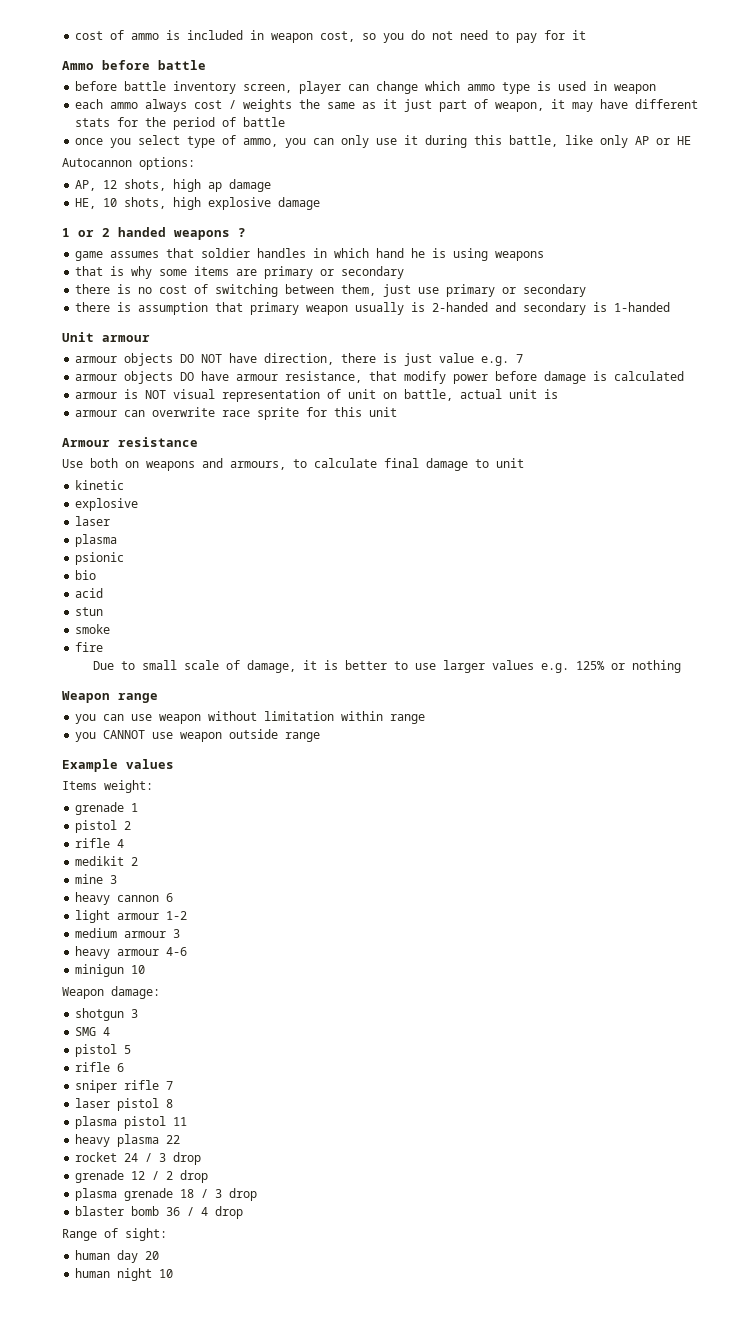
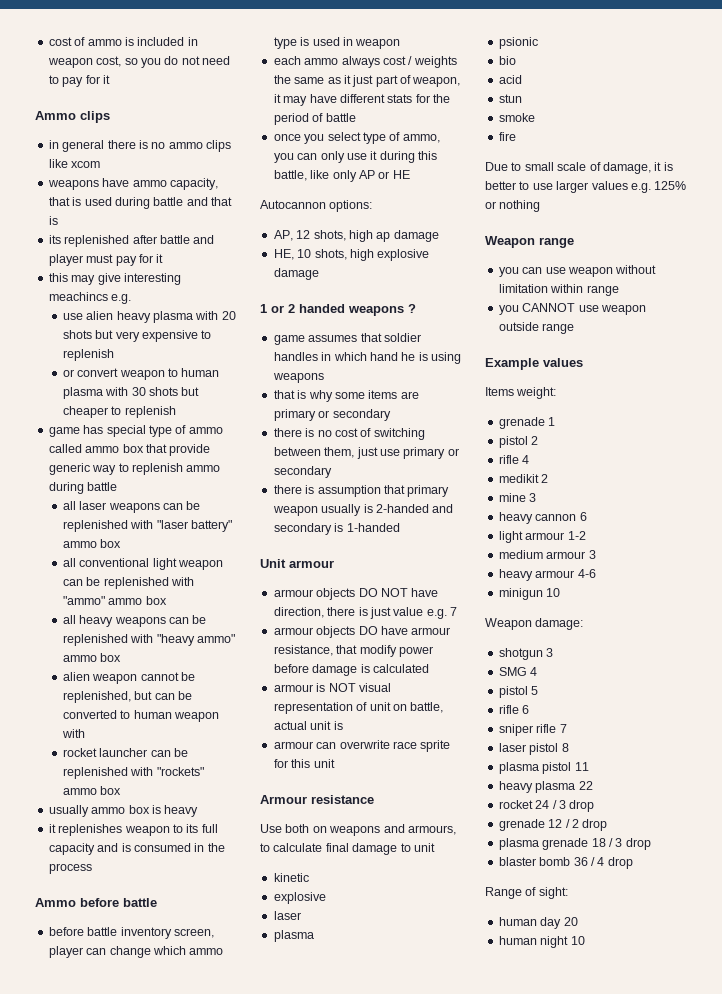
+ Ammo clips
+ in general there is no ammo clips like xcom
+ weapons have ammo capacity, that is used during battle and that is
+ its replenished after battle and player must pay for it
+ this may give interesting meachincs e.g.
+ use alien heavy plasma with 20 shots but very expensive to replenish
+ or convert weapon to human plasma with 30 shots but cheaper to replenish
+ game has special type of ammo called ammo box that provide generic way to replenish ammo during battle
+ all laser weapons can be replenished with "laser battery" ammo box
+ all conventional light weapon can be replenished with "ammo" ammo box
+ all heavy weapons can be replenished with "heavy ammo" ammo box
+ alien weapon cannot be replenished, but can be converted to human weapon with
+ rocket launcher can be replenished with "rockets" ammo box
+ usually ammo box is heavy
+ it replenishes weapon to its full capacity and is consumed in the process

